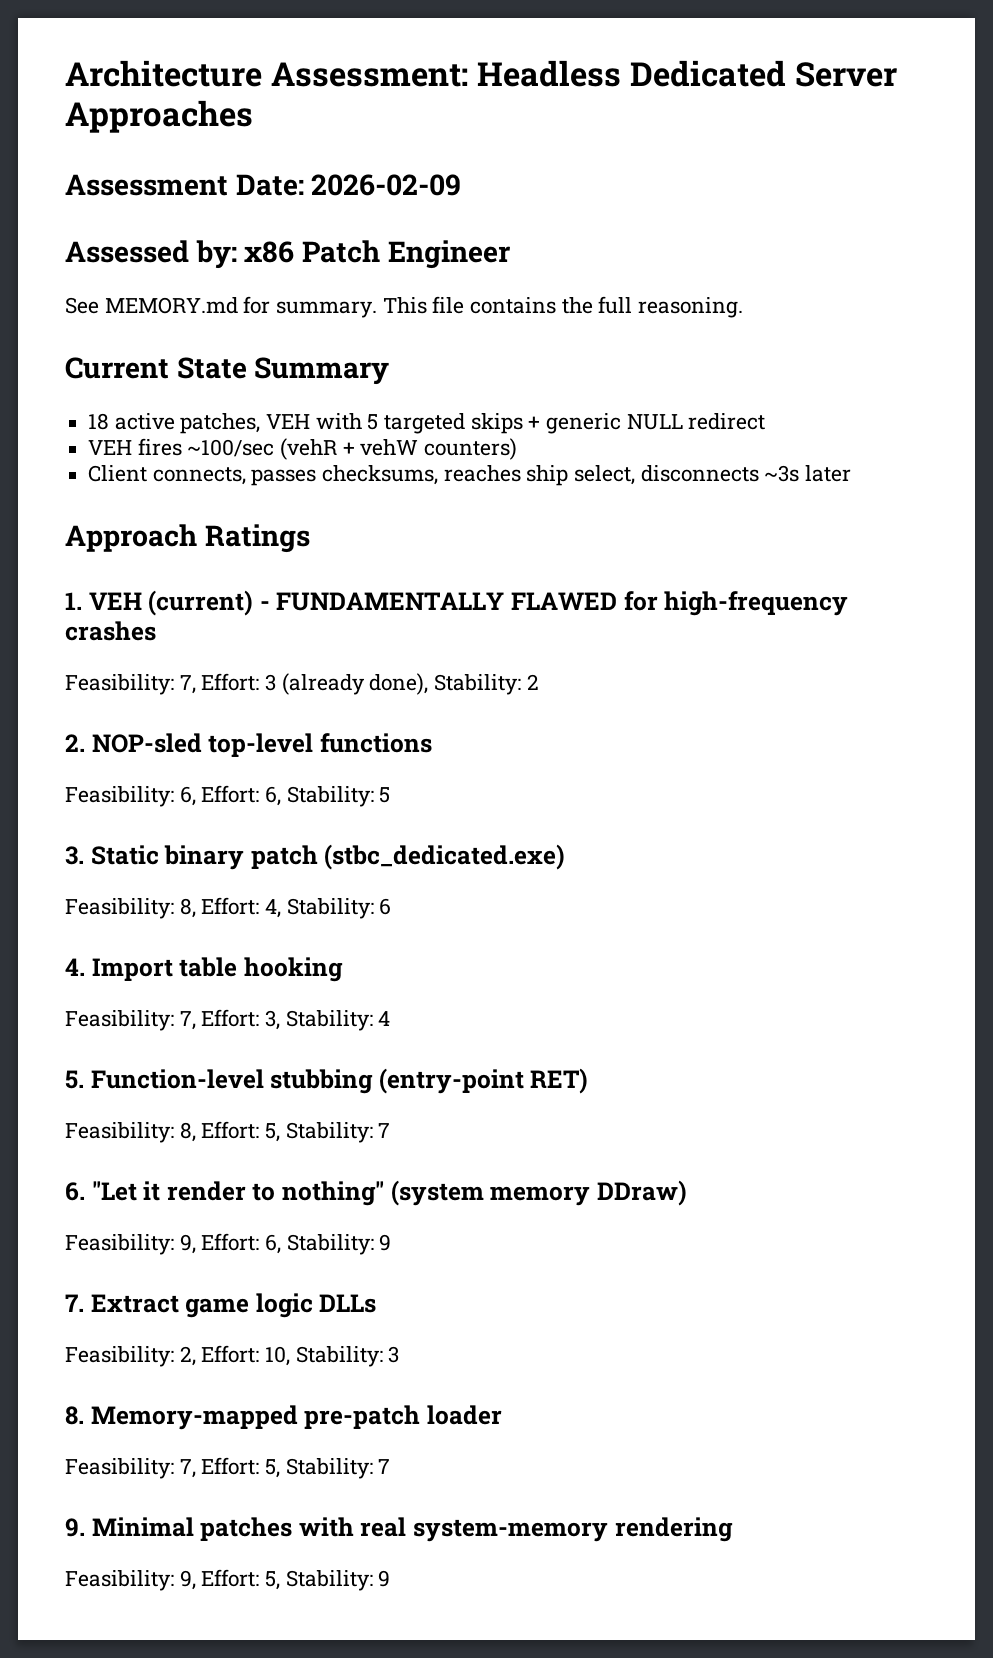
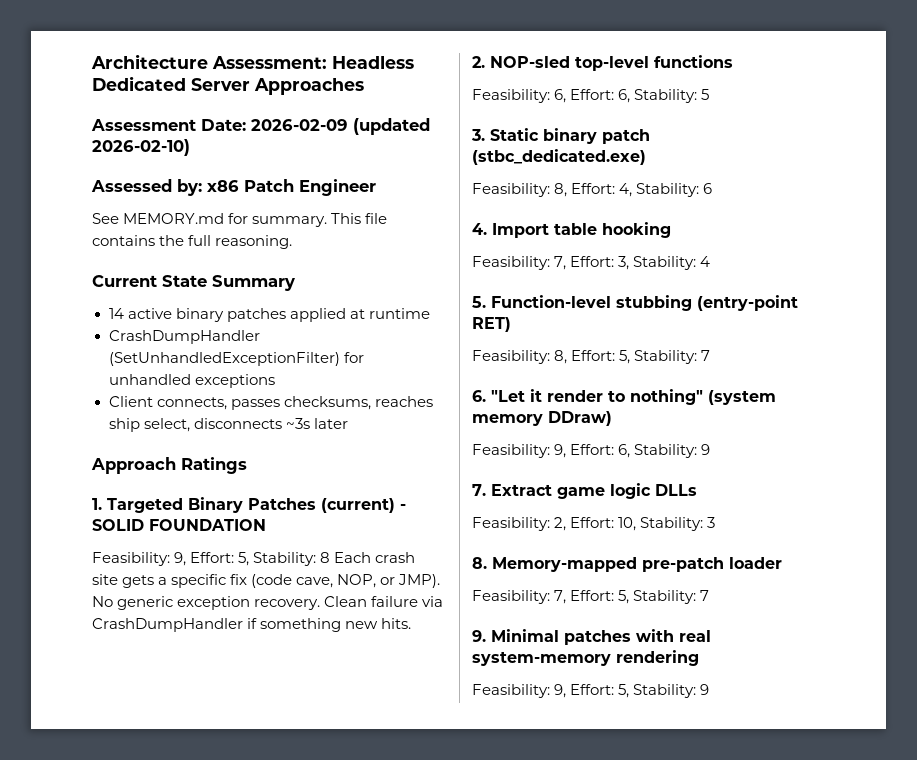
- Assessment Date: 2026-02-09
+ Assessment Date: 2026-02-09 (updated 2026-02-10)
- 18 active patches, VEH with 5 targeted skips + generic NULL redirect
- VEH fires ~100/sec (vehR + vehW counters)
+ 14 active binary patches applied at runtime
+ CrashDumpHandler (SetUnhandledExceptionFilter) for unhandled exceptions
- 1. VEH (current) - FUNDAMENTALLY FLAWED for high-frequency crashes
- Feasibility: 7, Effort: 3 (already done), Stability: 2
+ 1. Targeted Binary Patches (current) - SOLID FOUNDATION
+ Feasibility: 9, Effort: 5, Stability: 8 Each crash site gets a specific fix (code cave, NOP, or JMP). No generic exception recovery. Clean failure via CrashDumpHandler if something new hits.

